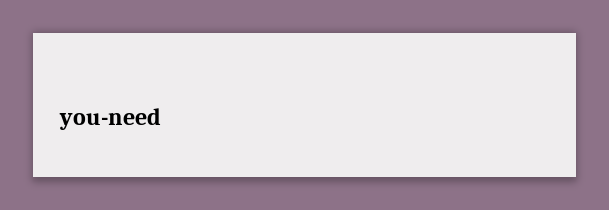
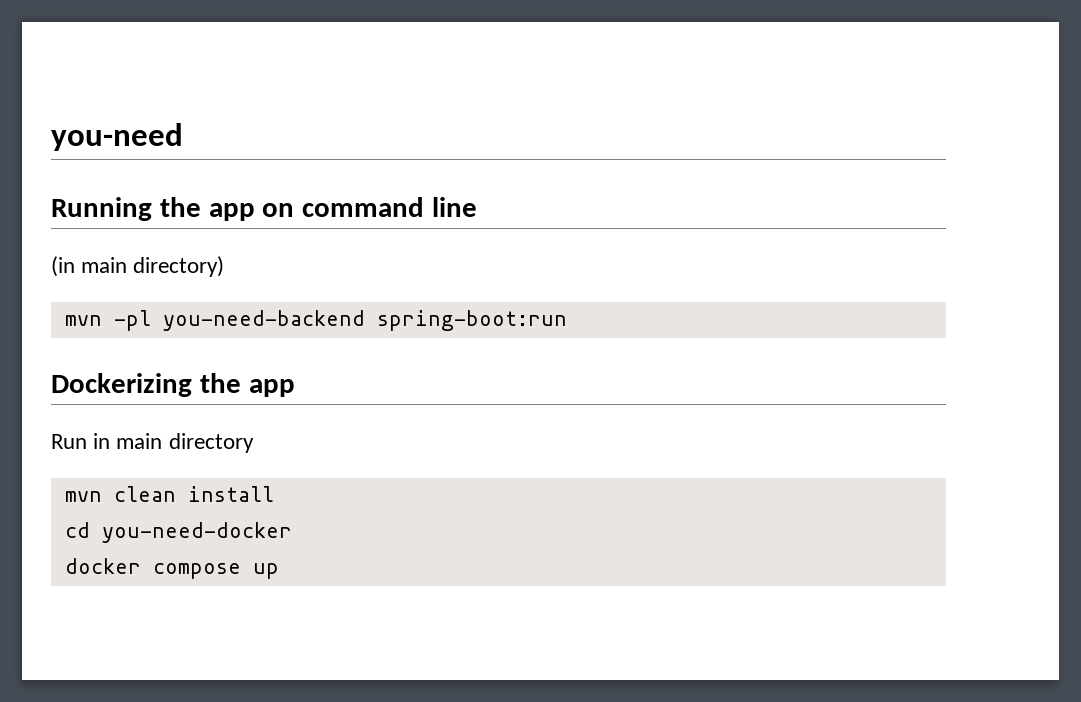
+ Running the app on command line
+ (in main directory)
+ mvn -pl you-need-backend spring-boot:run
+ Dockerizing the app
+ Run in main directory
+ mvn clean install
+ cd you-need-docker
+ docker compose up

